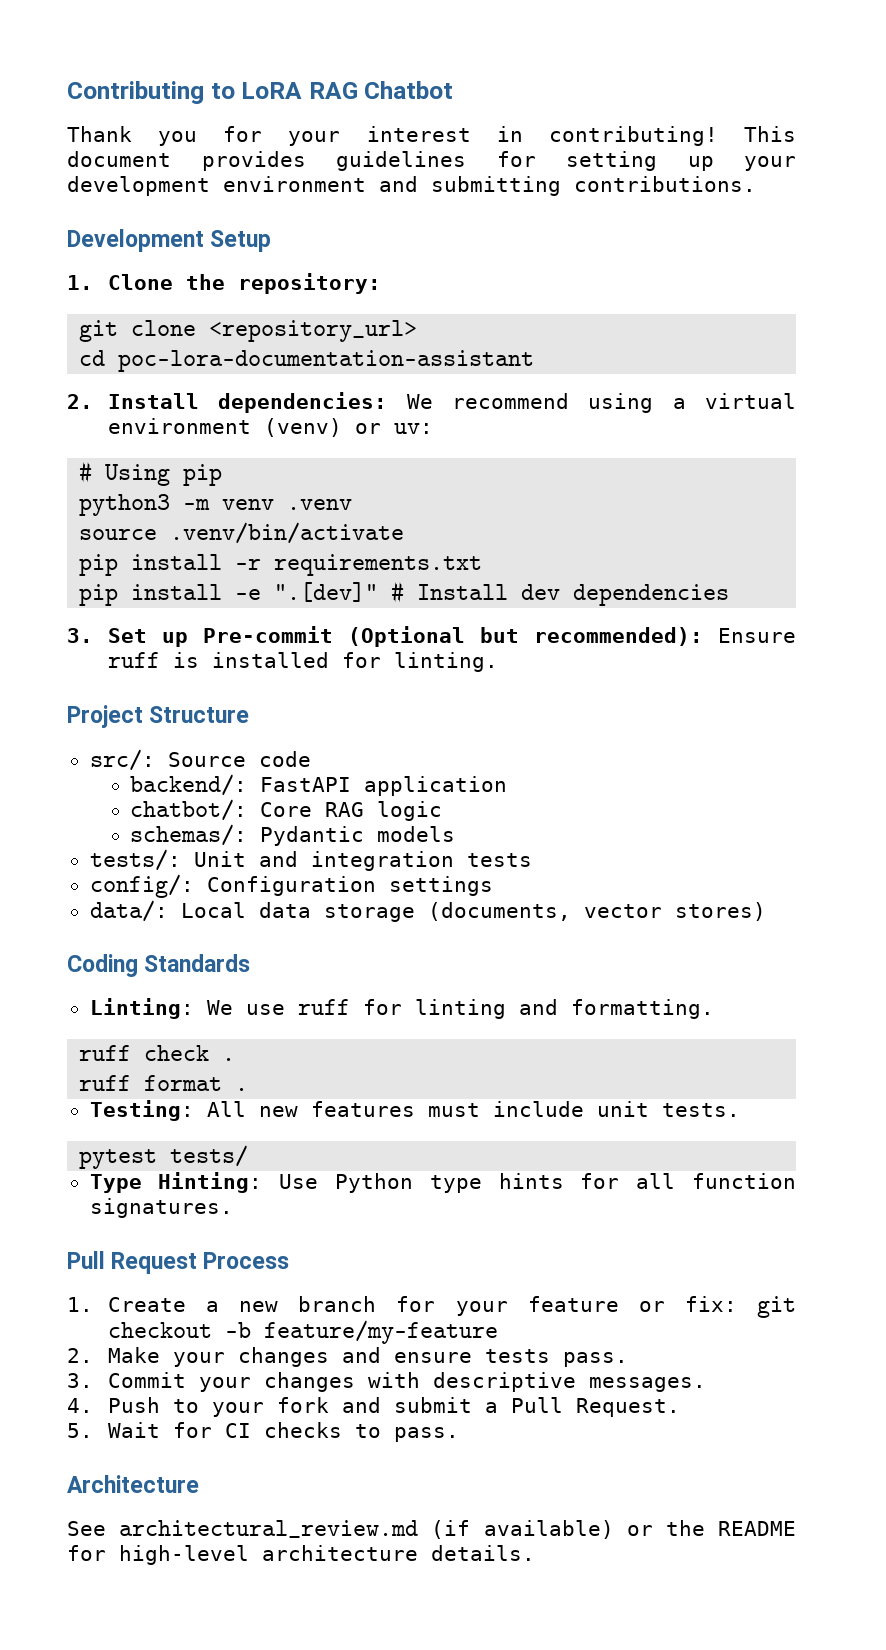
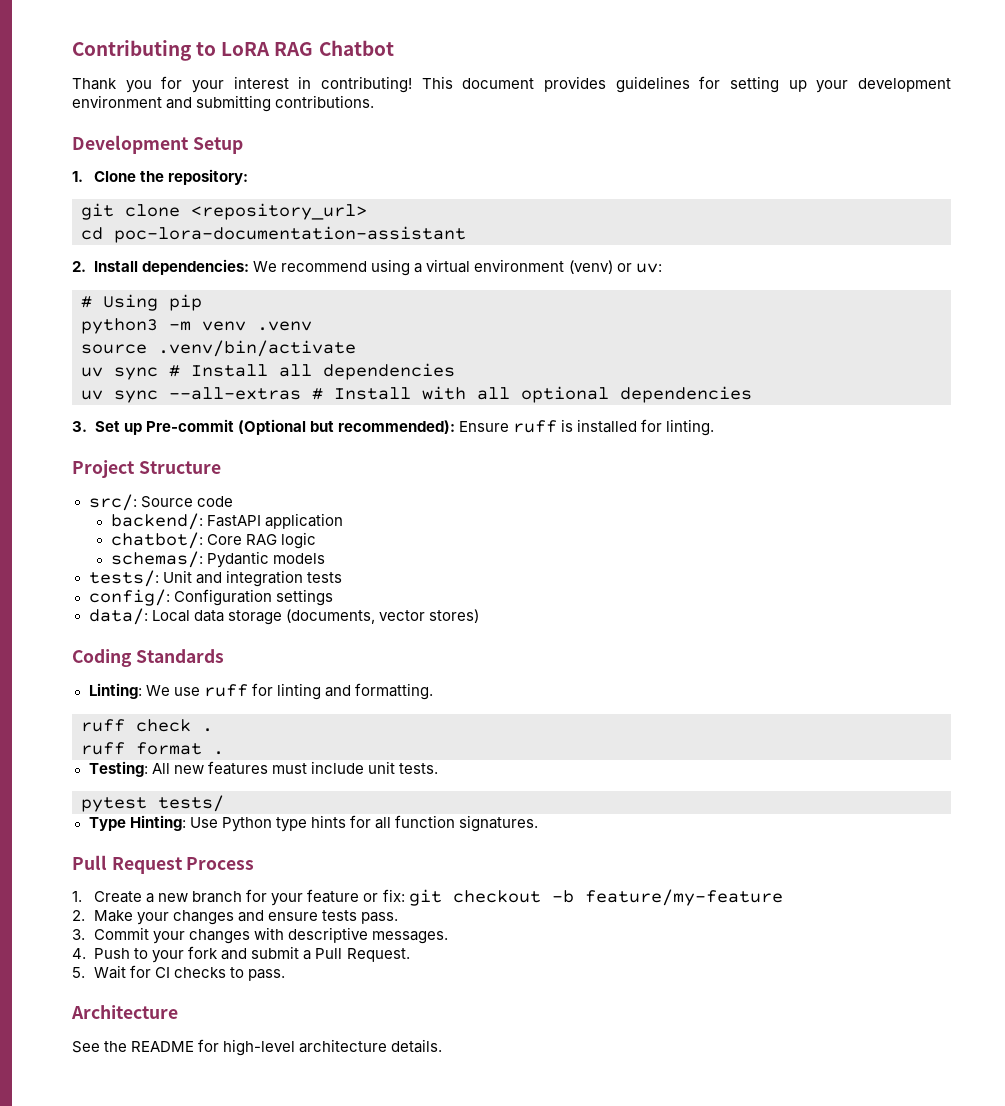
- pip install -r requirements.txt
- pip install -e ".[dev]" # Install dev dependencies
+ uv sync # Install all dependencies
+ uv sync --all-extras # Install with all optional dependencies
- See architectural_review.md (if available) or the README for high-level architecture details.
+ See the README for high-level architecture details.

